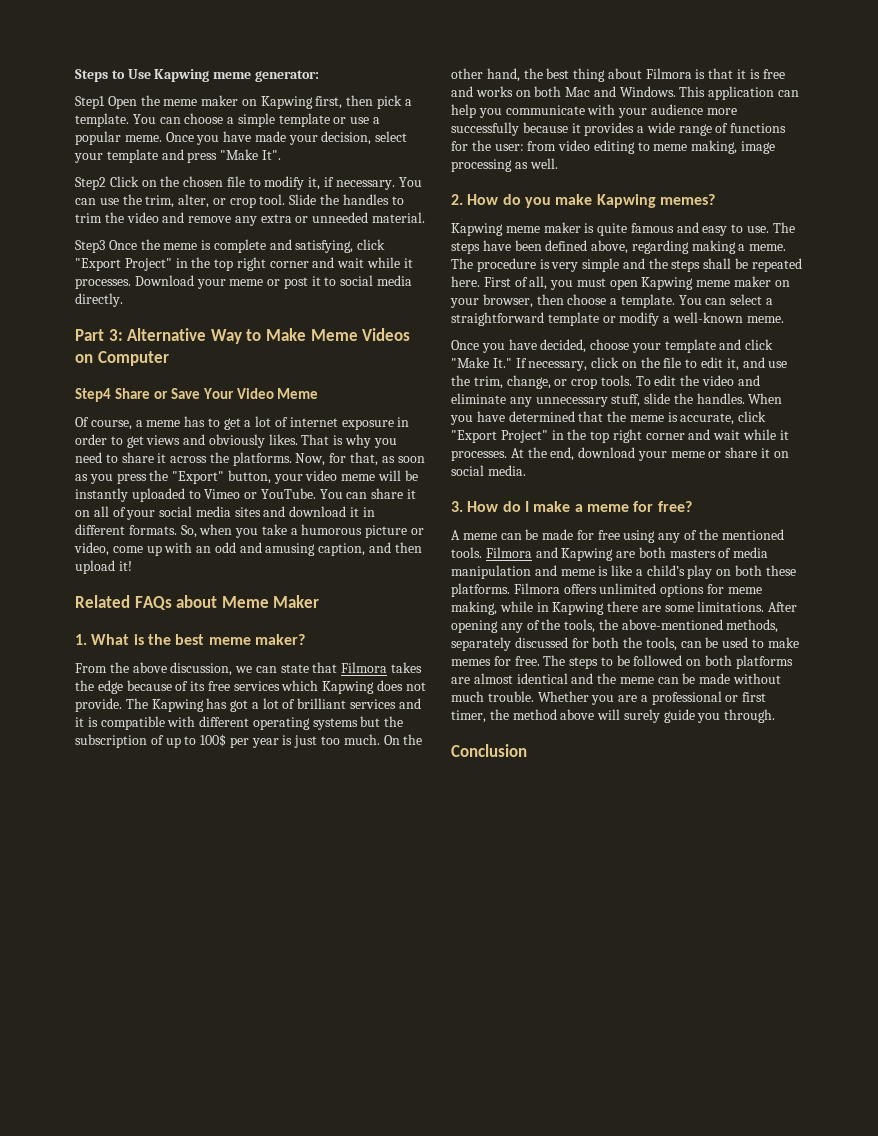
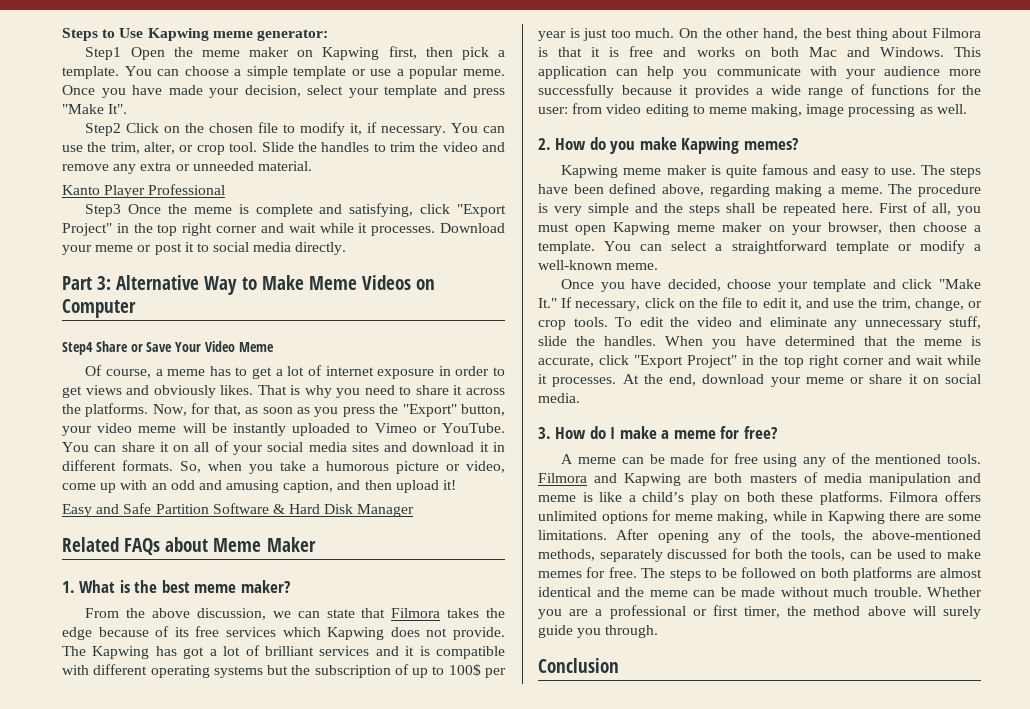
+ Kanto Player Professional
+ Easy and Safe Partition Software & Hard Disk Manager

